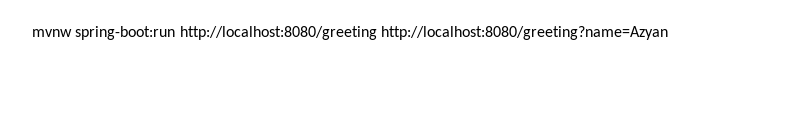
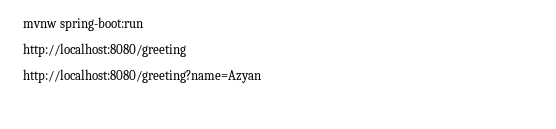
- mvnw spring-boot:run http://localhost:8080/greeting http://localhost:8080/greeting?name=Azyan
+ mvnw spring-boot:run
+ http://localhost:8080/greeting
+ http://localhost:8080/greeting?name=Azyan

